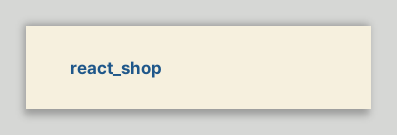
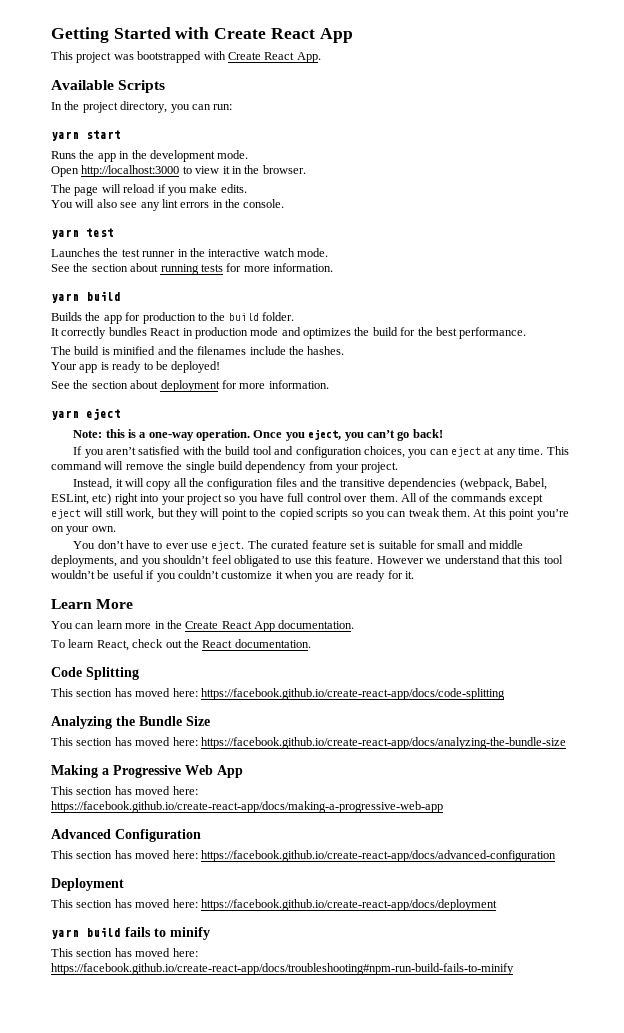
- react_shop
+ Getting Started with Create React App
+ This project was bootstrapped with Create React App.
+ Available Scripts
+ In the project directory, you can run:
+ yarn start
+ Runs the app in the development mode.
+ Open http://localhost:3000 to view it in the browser.
+ The page will reload if you make edits.
+ You will also see any lint errors in the console.
+ yarn test
+ Launches the test runner in the interactive watch mode.
+ See the section about running tests for more information.
+ yarn build
+ Builds the app for production to the build folder.
+ It correctly bundles React in production mode and optimizes the build for the best performance.
+ The build is minified and the filenames include the hashes.
+ Your app is ready to be deployed!
+ See the section about deployment for more information.
+ yarn eject
+ Note: this is a one-way operation. Once you eject, you can’t go back!
+ If you aren’t satisfied with the build tool and configuration choices, you can eject at any time. This command will remove the single build dependency from your project.
+ Instead, it will copy all the configuration files and the transitive dependencies (webpack, Babel, ESLint, etc) right into your project so you have full control over them. All of the commands except eject will still work, but they will point to the copied scripts so you can tweak them. At this point you’re on your own.
+ You don’t have to ever use eject. The curated feature set is suitable for small and middle deployments, and you shouldn’t feel obligated to use this feature. However we understand that this tool wouldn’t be useful if you couldn’t customize it when you are ready for it.
+ Learn More
+ You can learn more in the Create React App documentation.
+ To learn React, check out the React documentation.
+ Code Splitting
+ This section has moved here: https://facebook.github.io/create-react-app/docs/code-splitting
+ Analyzing the Bundle Size
+ This section has moved here: https://facebook.github.io/create-react-app/docs/analyzing-the-bundle-size
+ Making a Progressive Web App
+ This section has moved here: https://facebook.github.io/create-react-app/docs/making-a-progressive-web-app
+ Advanced Configuration
+ This section has moved here: https://facebook.github.io/create-react-app/docs/advanced-configuration
+ Deployment
+ This section has moved here: https://facebook.github.io/create-react-app/docs/deployment
+ yarn build fails to minify
+ This section has moved here: https://facebook.github.io/create-react-app/docs/troubleshooting#npm-run-build-fails-to-minify

